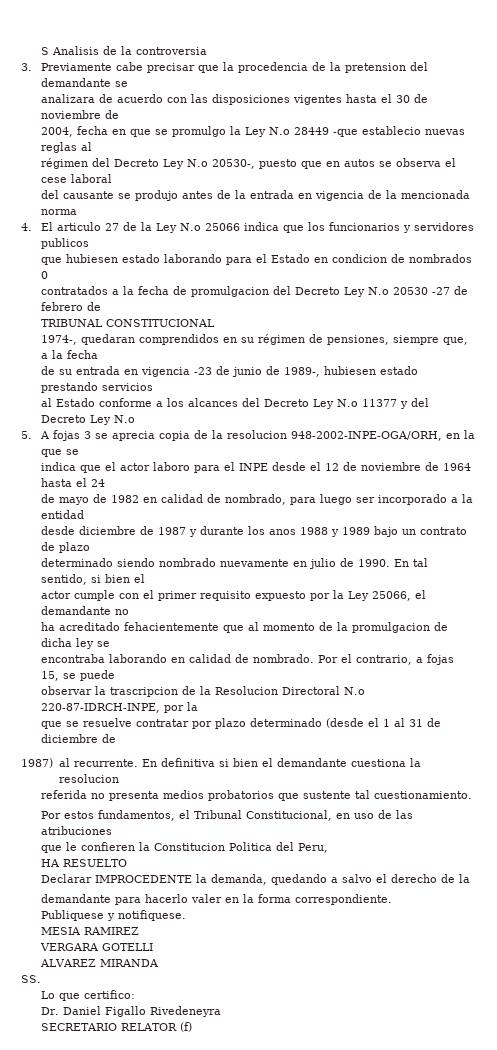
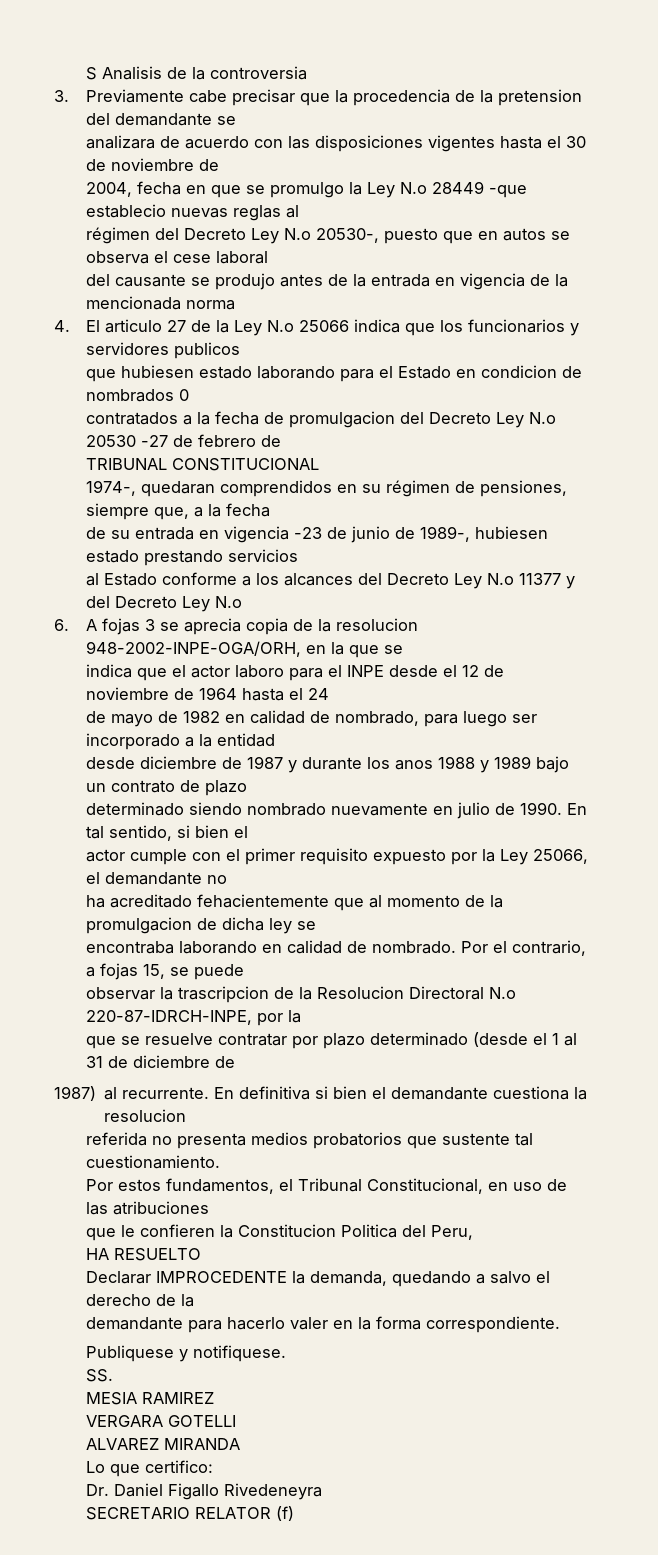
- 5. A fojas 3 se aprecia copia de la resolucion 948-2002-INPE-OGA/ORH, en la que se
+ 6. A fojas 3 se aprecia copia de la resolucion 948-2002-INPE-OGA/ORH, en la que se
+ SS.
- SS.

